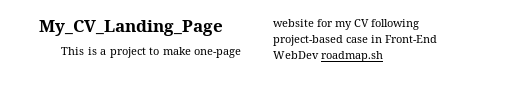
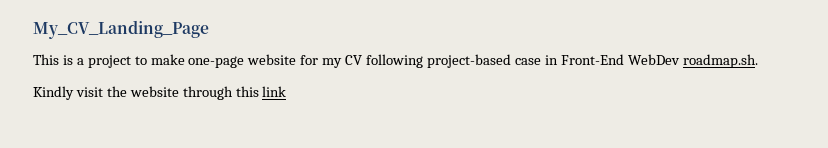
- This is a project to make one-page website for my CV following project-based case in Front-End WebDev roadmap.sh
+ This is a project to make one-page website for my CV following project-based case in Front-End WebDev roadmap.sh.
+ Kindly visit the website through this link

